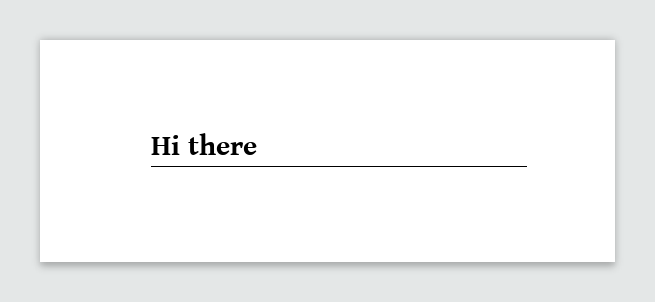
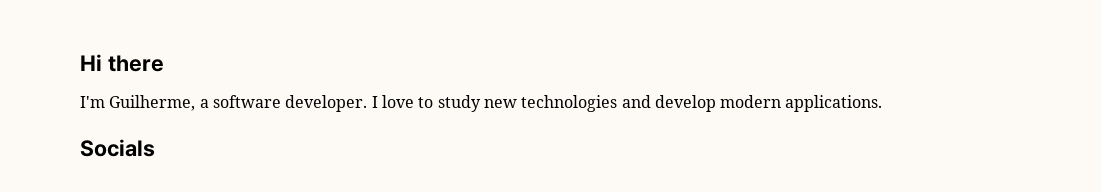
+ I'm Guilherme, a software developer. I love to study new technologies and develop modern applications.
+ Socials

